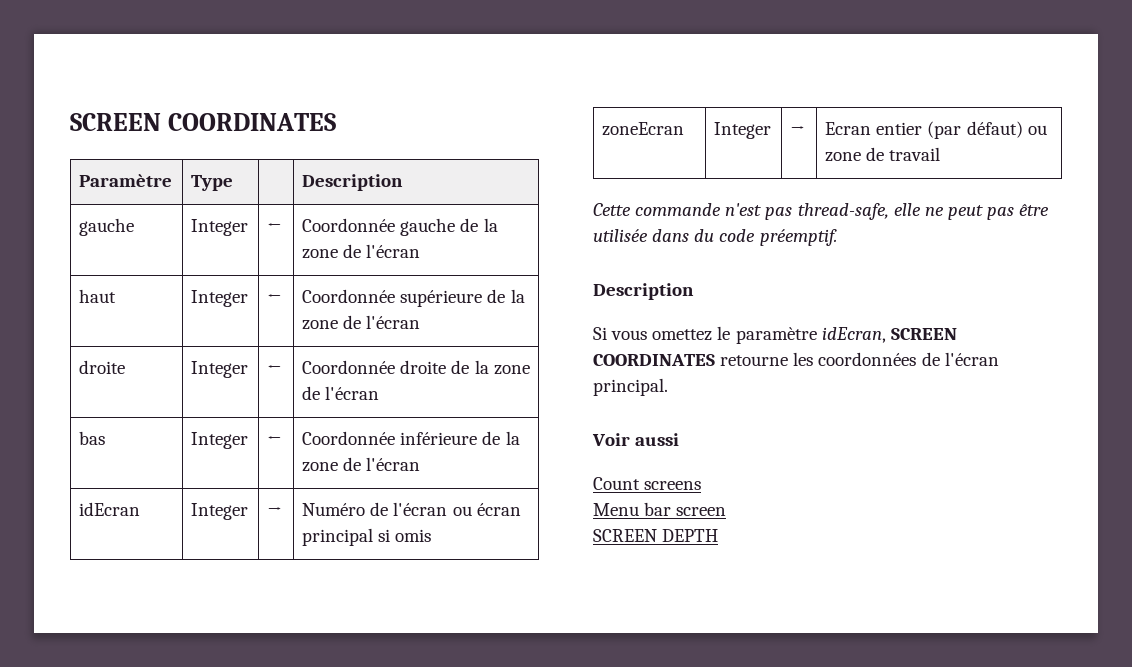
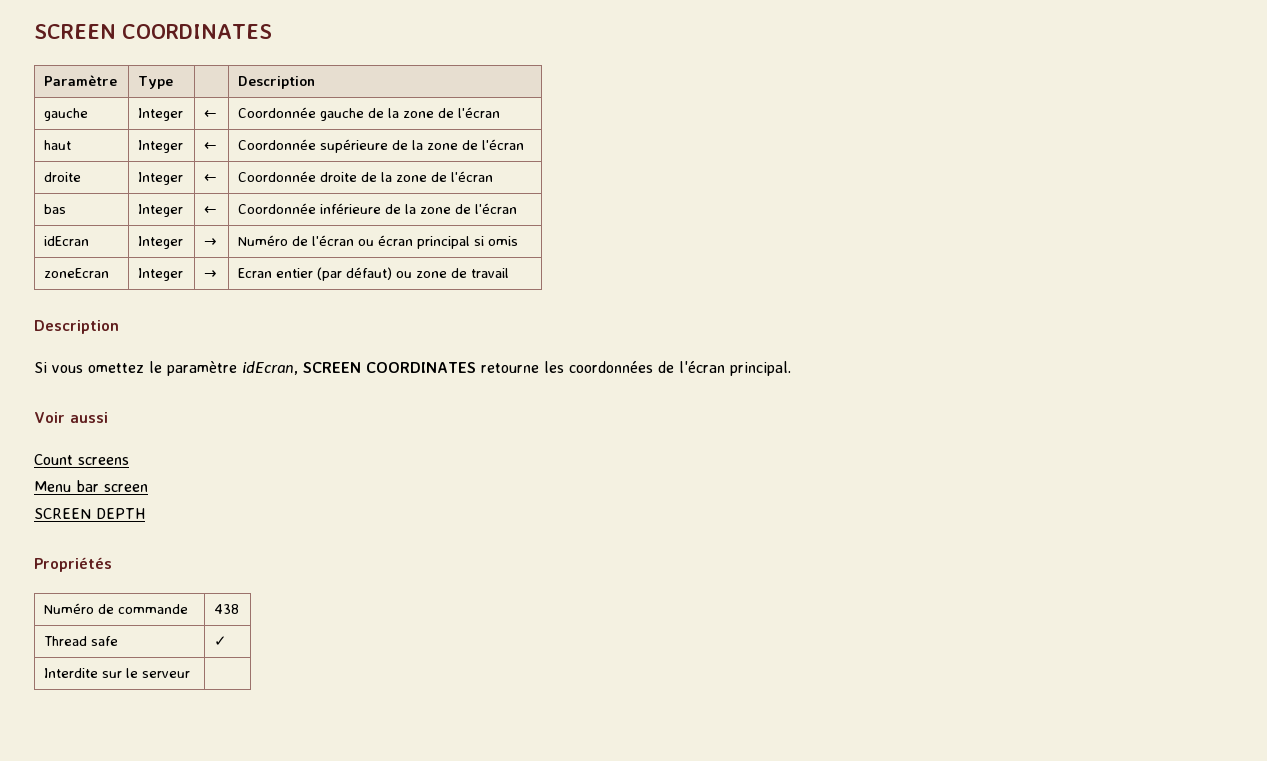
- Cette commande n'est pas thread-safe, elle ne peut pas être utilisée dans du code préemptif.
+ Propriétés
+ Numéro de commande | 438
+ Thread safe | ✓
+ Interdite sur le serveur |

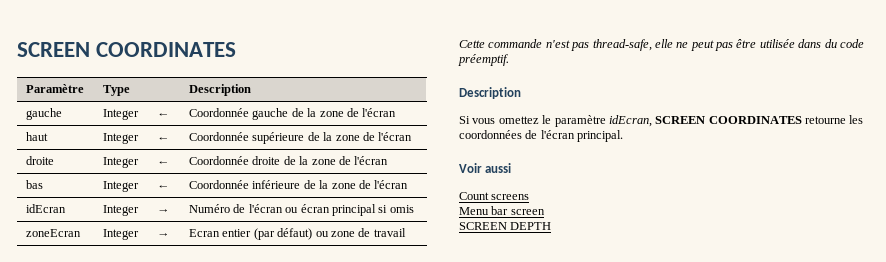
+ Cette commande n'est pas thread-safe, elle ne peut pas être utilisée dans du code préemptif.
- Propriétés
- Numéro de commande | 438
- Thread safe | ✓
- Interdite sur le serveur |

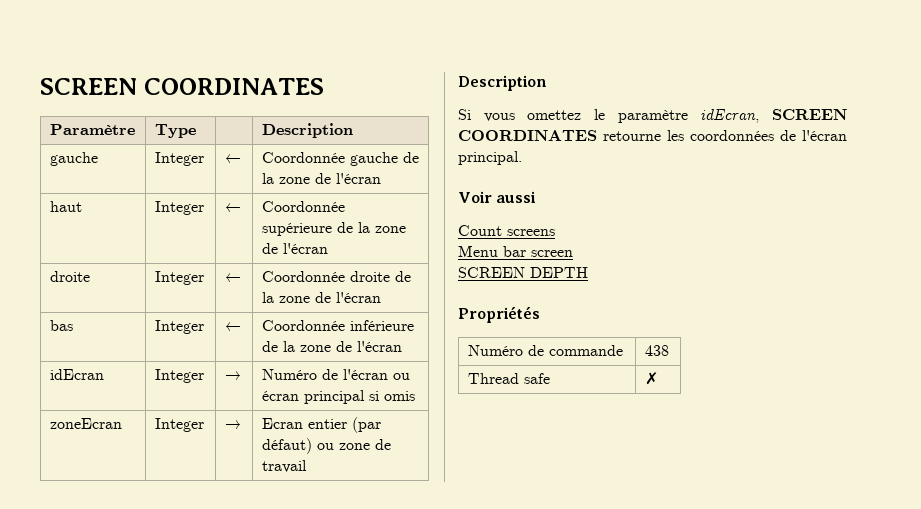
- Cette commande n'est pas thread-safe, elle ne peut pas être utilisée dans du code préemptif.
+ Propriétés
+ Numéro de commande | 438
+ Thread safe | ✗

